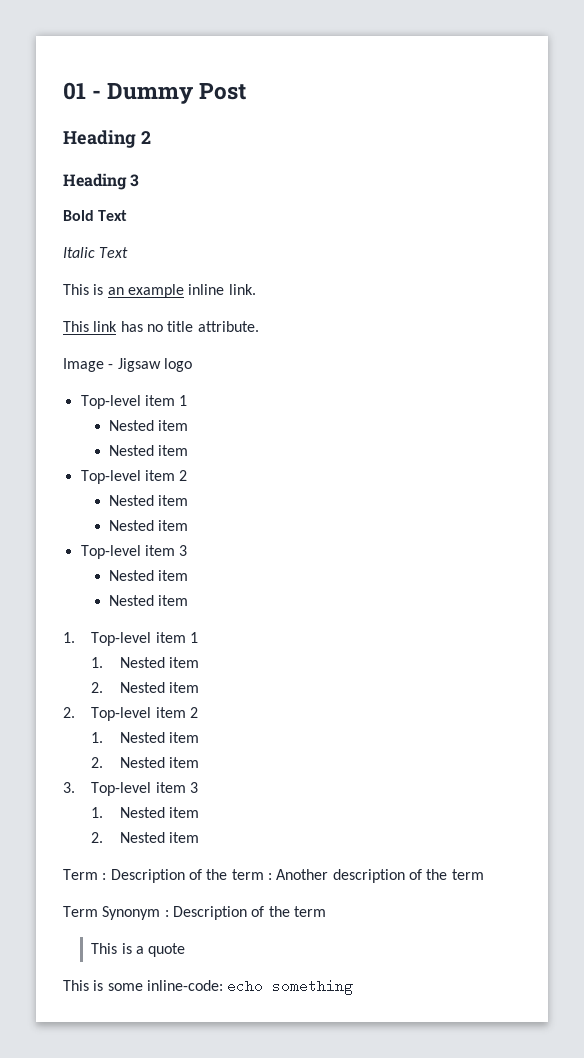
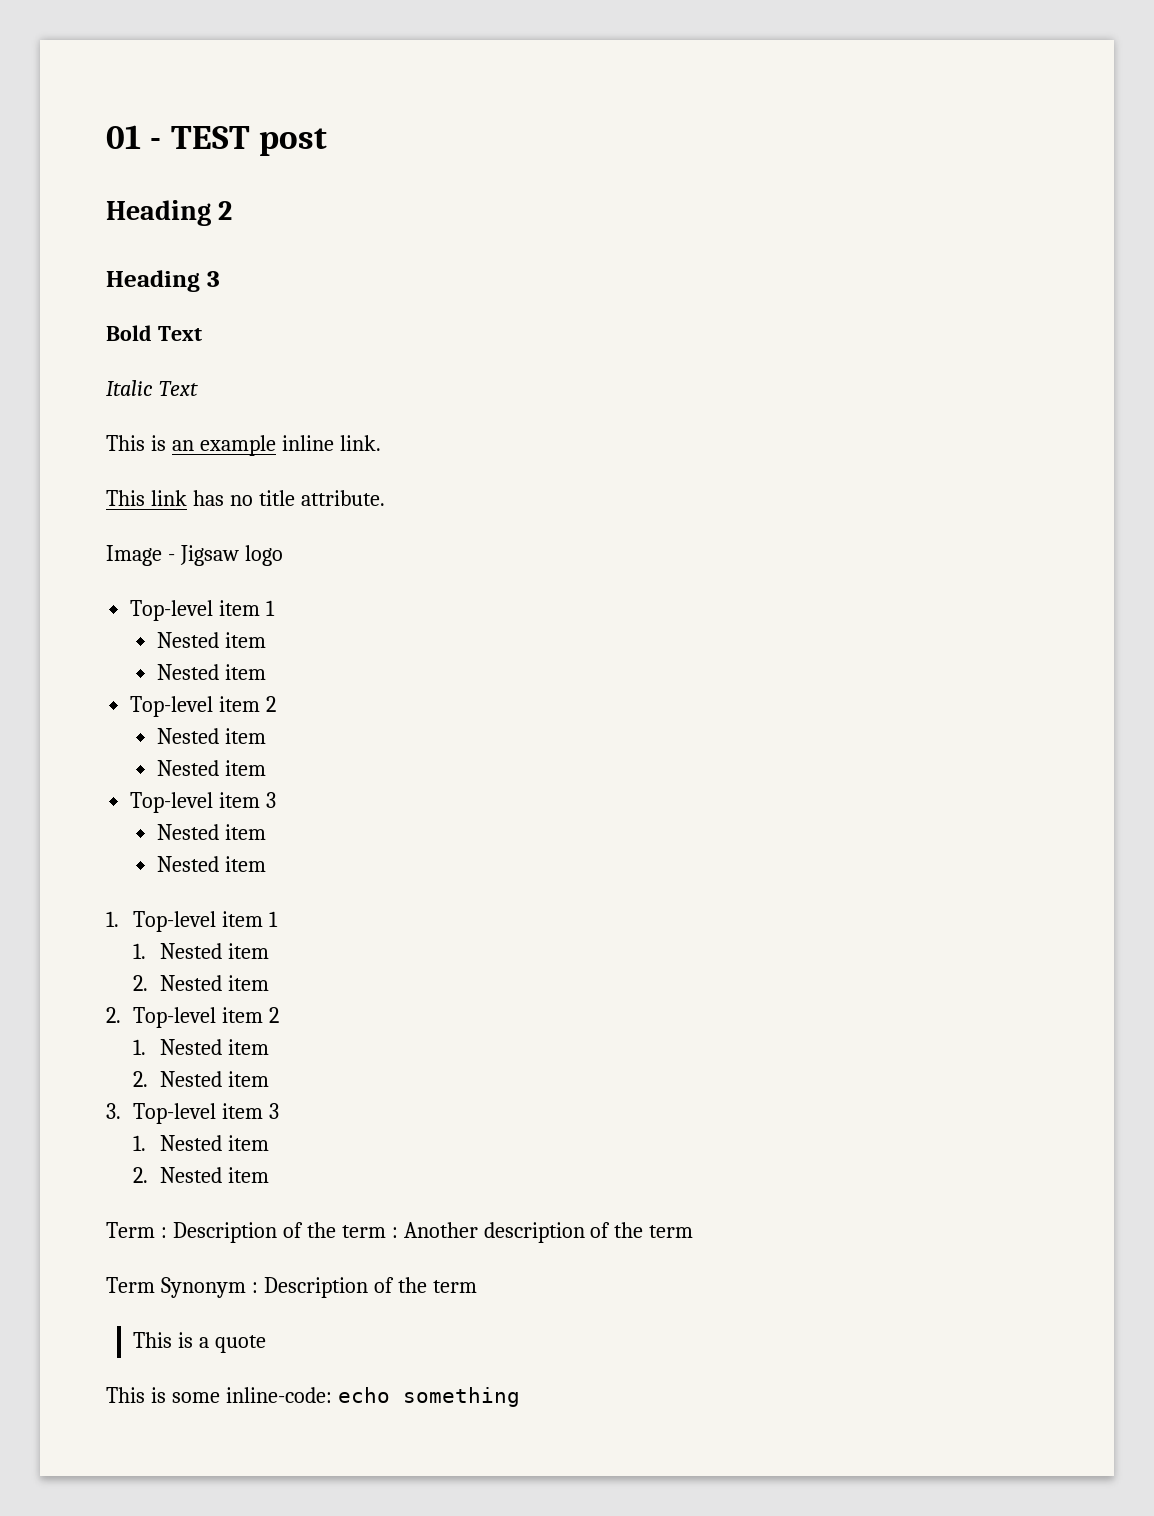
- 01 - Dummy Post
+ 01 - TEST post

